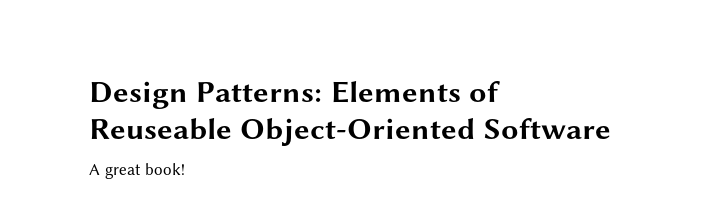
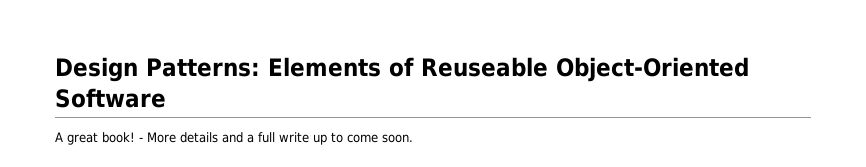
+ - More details and a full write up to come soon.

